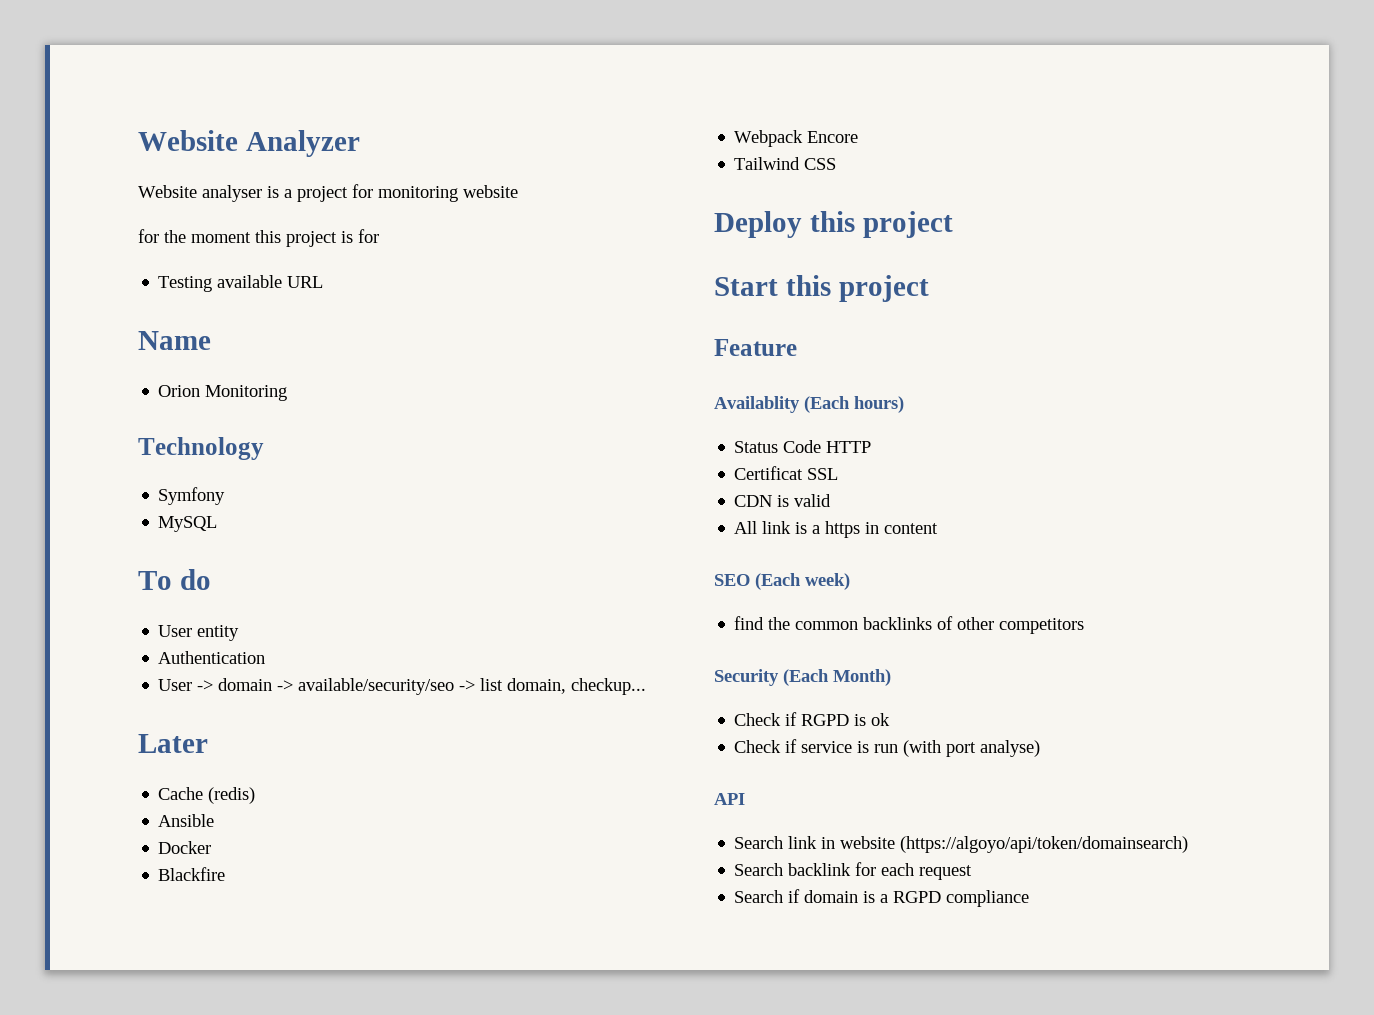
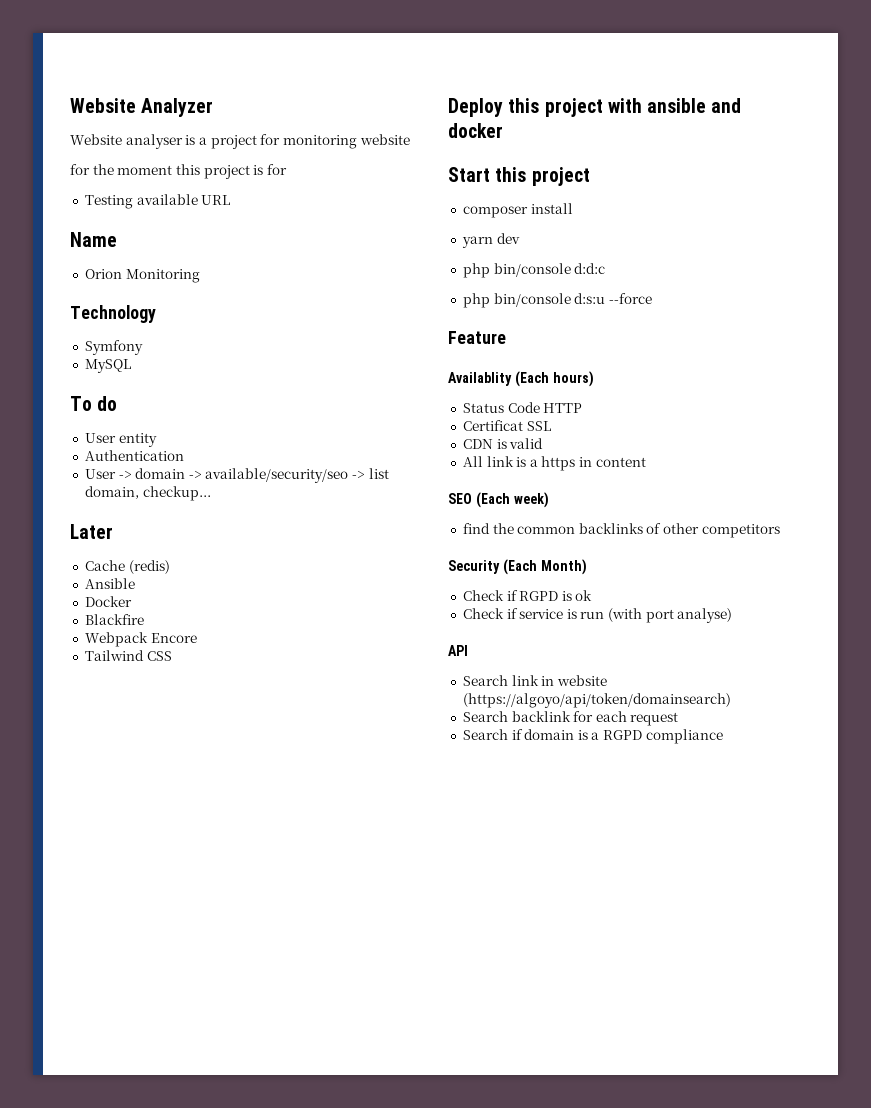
- Deploy this project
+ Deploy this project with ansible and docker
+ composer install
+ yarn dev
+ php bin/console d:d:c
+ php bin/console d:s:u --force

